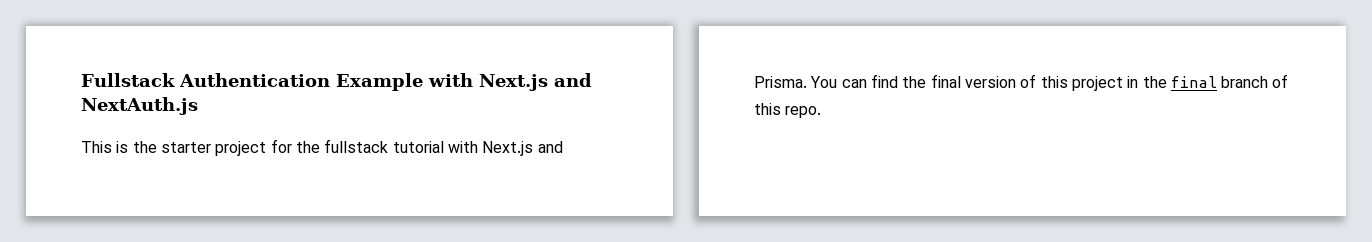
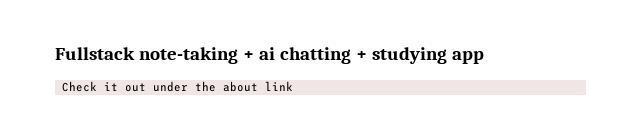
- Fullstack Authentication Example with Next.js and NextAuth.js
- This is the starter project for the fullstack tutorial with Next.js and Prisma. You can find the final version of this project in the final branch of this repo.
+ Fullstack note-taking + ai chatting + studying app
+ Check it out under the about link

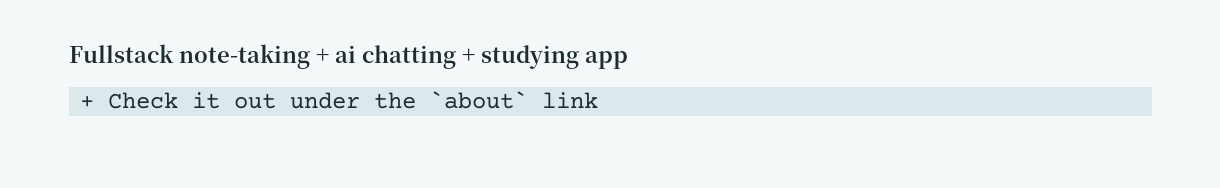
- Check it out under the about link
+ + Check it out under the `about` link

